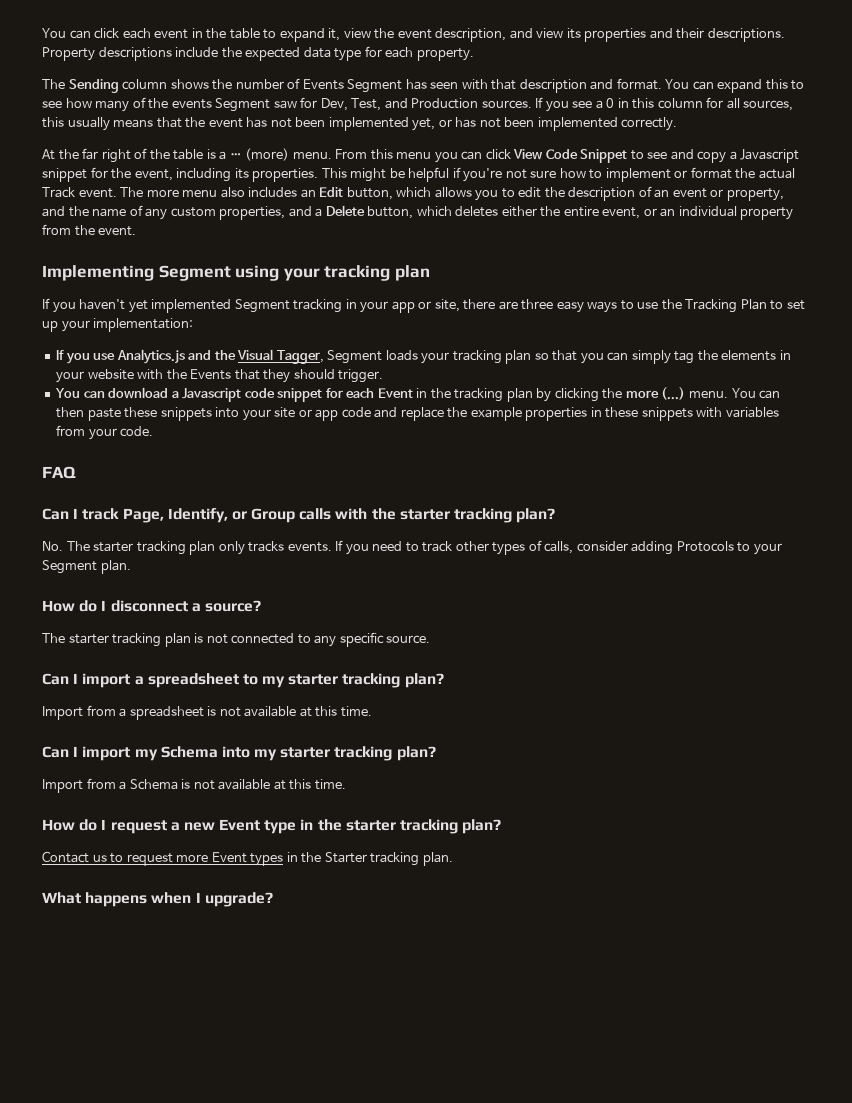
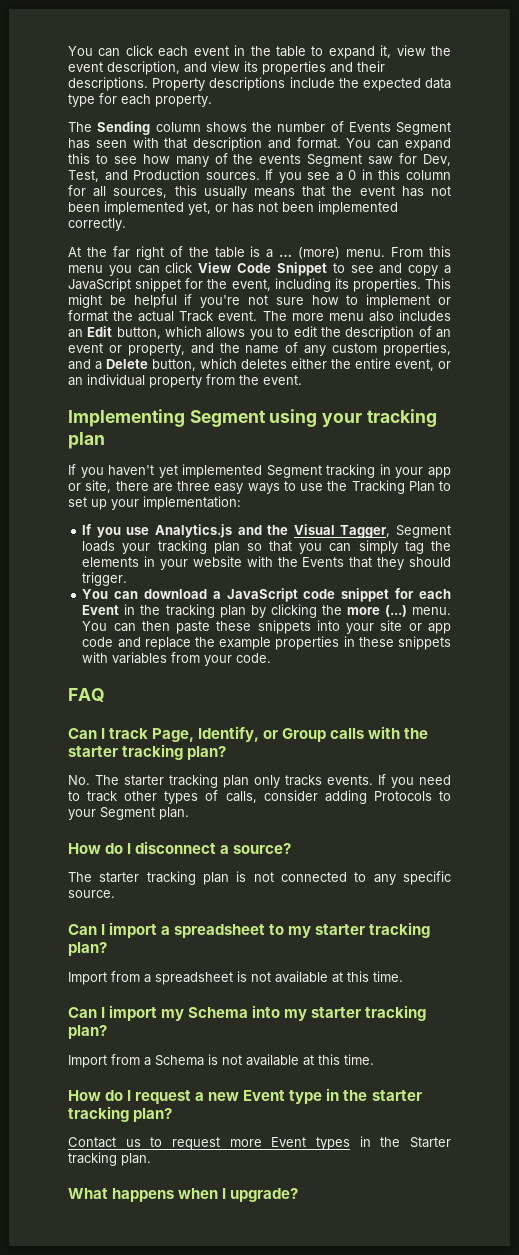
- From this menu you can click View Code Snippet to see and copy a Javascript snippet for the event, including its properties.
+ From this menu you can click View Code Snippet to see and copy a JavaScript snippet for the event, including its properties.
- You can download a Javascript code snippet for each Event in the tracking plan by clicking the more (...) menu.
+ You can download a JavaScript code snippet for each Event in the tracking plan by clicking the more (...) menu.

